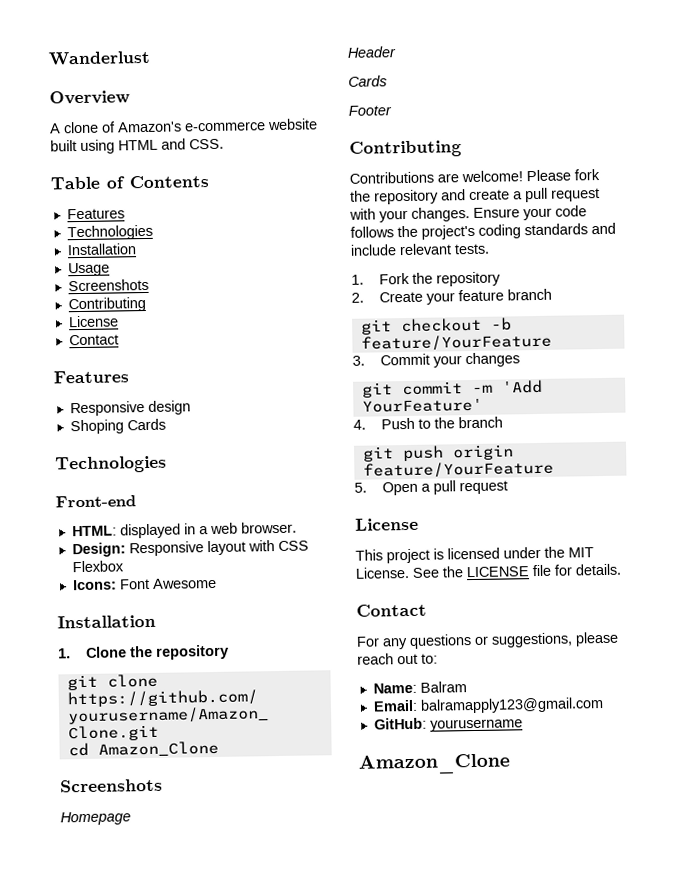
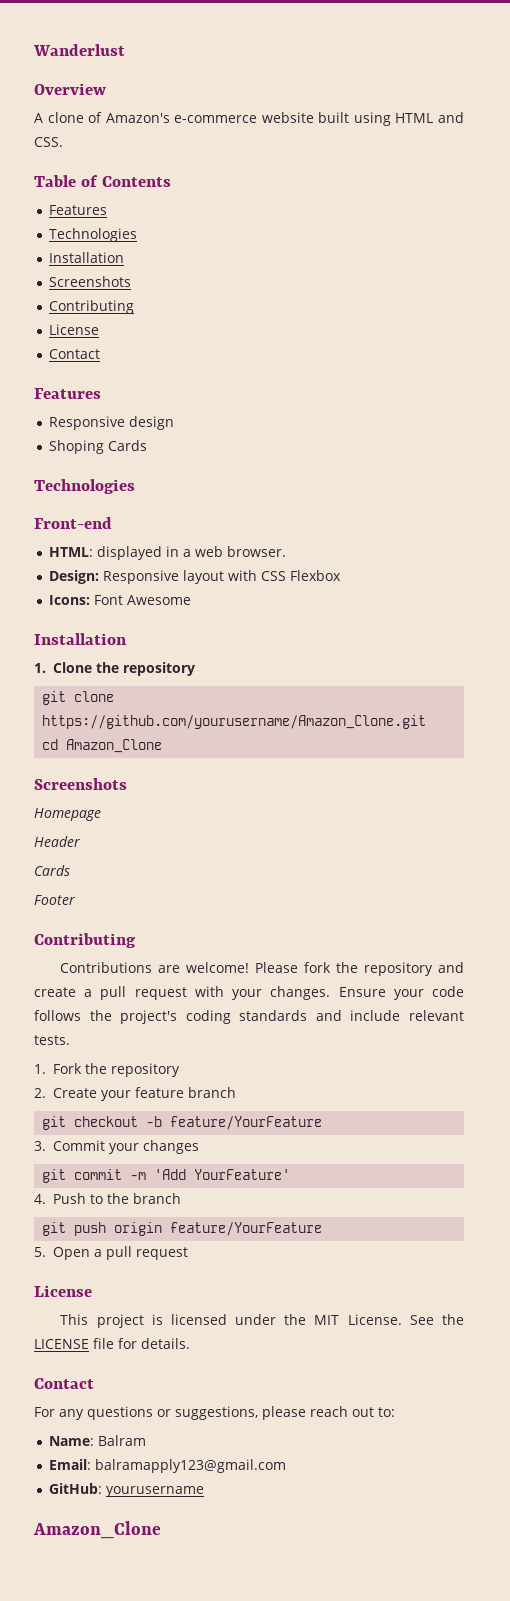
- Usage

